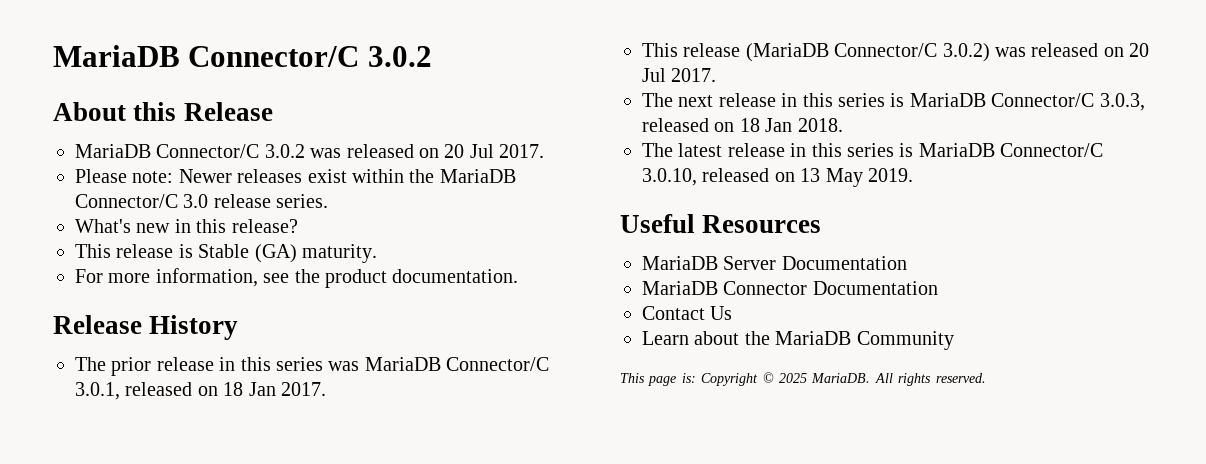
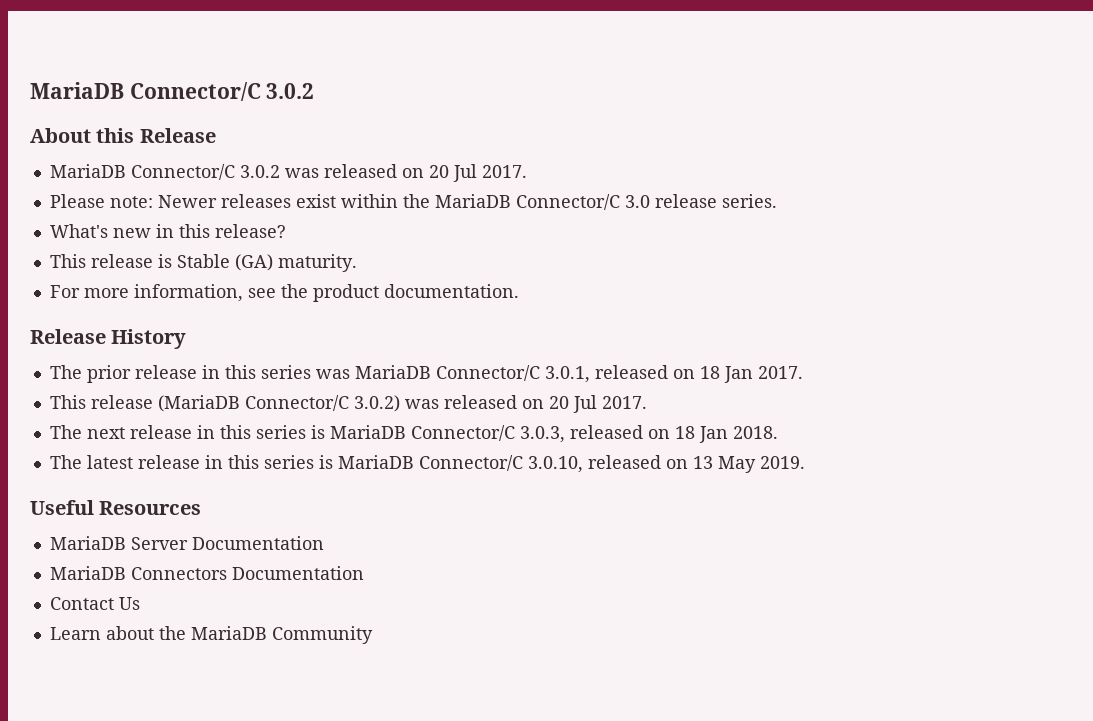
- MariaDB Connector Documentation
+ MariaDB Connectors Documentation
- This page is: Copyright © 2025 MariaDB. All rights reserved.

